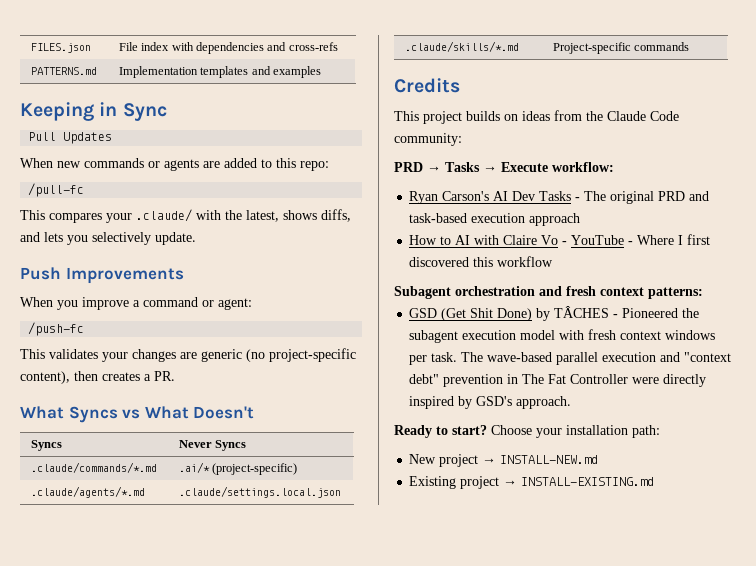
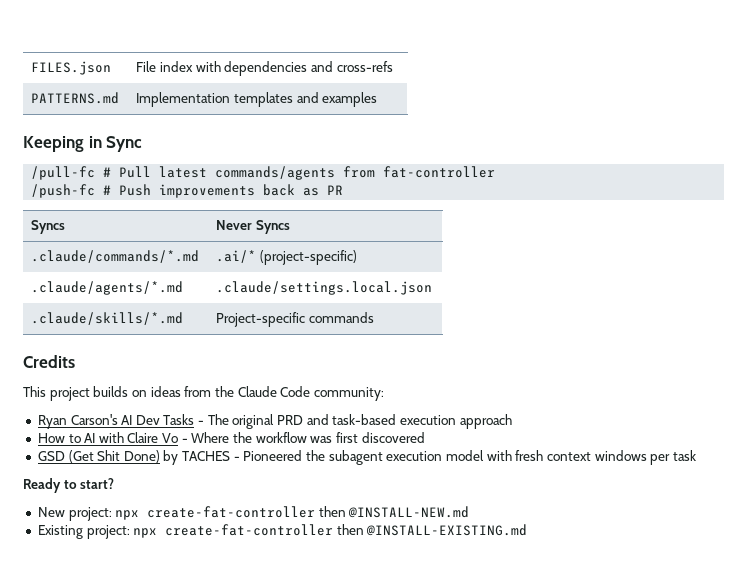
- Pull Updates
- When new commands or agents are added to this repo:
- /pull-fc
- This compares your .claude/ with the latest, shows diffs, and lets you selectively update.
- Push Improvements
- When you improve a command or agent:
- /push-fc
- This validates your changes are generic (no project-specific content), then creates a PR.
- What Syncs vs What Doesn't
+ /pull-fc # Pull latest commands/agents from fat-controller
+ /push-fc # Push improvements back as PR
- PRD → Tasks → Execute workflow:
- How to AI with Claire Vo - YouTube - Where I first discovered this workflow
- Subagent orchestration and fresh context patterns:
+ How to AI with Claire Vo - Where the workflow was first discovered
- GSD (Get Shit Done) by TÂCHES - Pioneered the subagent execution model with fresh context windows per task. The wave-based parallel execution and "context debt" prevention in The Fat Controller were directly inspired by GSD's approach.
- Ready to start? Choose your installation path:
- New project → INSTALL-NEW.md
- Existing project → INSTALL-EXISTING.md
+ GSD (Get Shit Done) by TACHES - Pioneered the subagent execution model with fresh context windows per task
+ Ready to start?
+ New project: npx create-fat-controller then @INSTALL-NEW.md
+ Existing project: npx create-fat-controller then @INSTALL-EXISTING.md

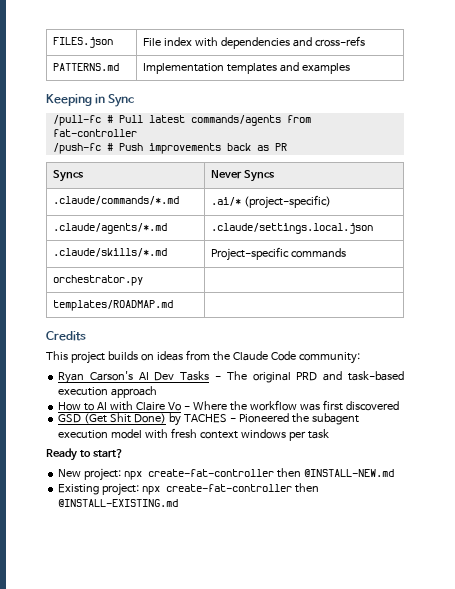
+ orchestrator.py |
+ templates/ROADMAP.md |

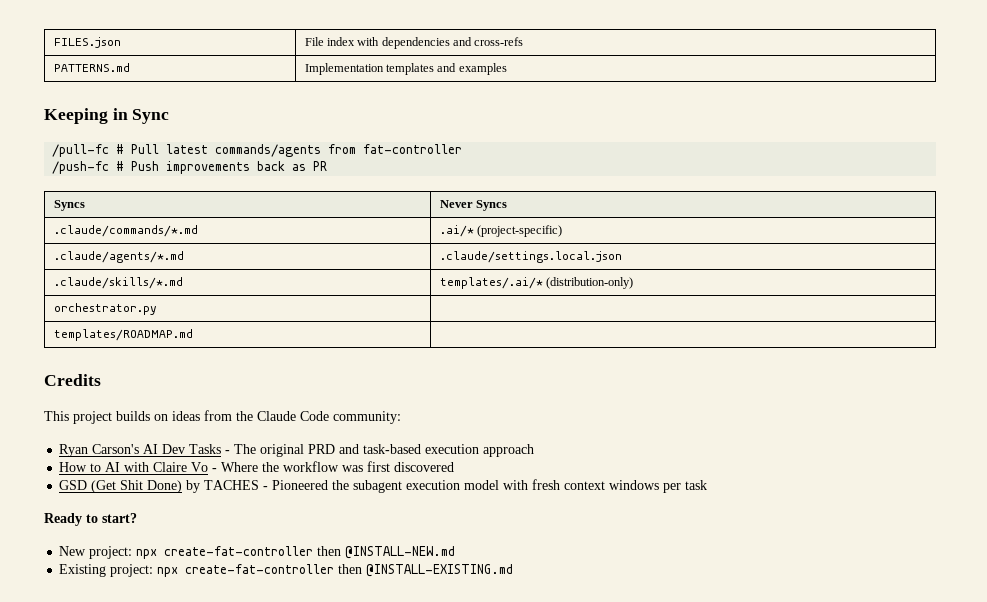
- .claude/skills/*.md | Project-specific commands
+ .claude/skills/*.md | templates/.ai/* (distribution-only)

